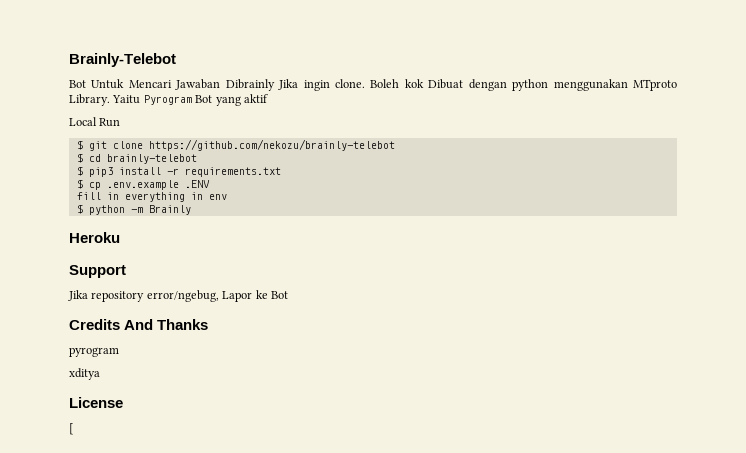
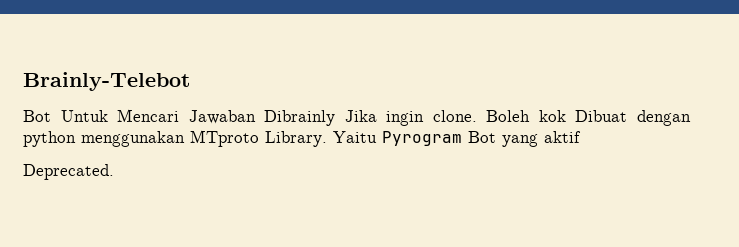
- Local Run
- $ git clone https://github.com/nekozu/brainly-telebot
- $ cd brainly-telebot
- $ pip3 install -r requirements.txt
- $ cp .env.example .ENV
- fill in everything in env
- $ python -m Brainly
- Heroku
- Support
- Jika repository error/ngebug, Lapor ke Bot
- Credits And Thanks
- pyrogram
- xditya
- License
- [
+ Deprecated.

